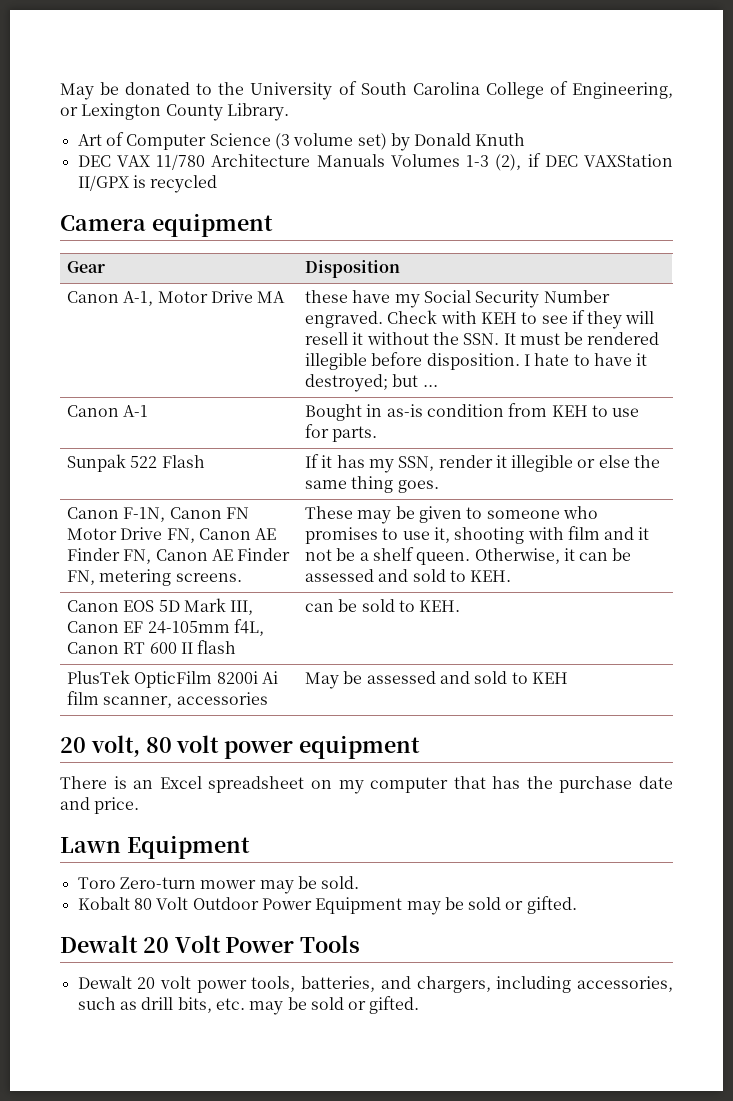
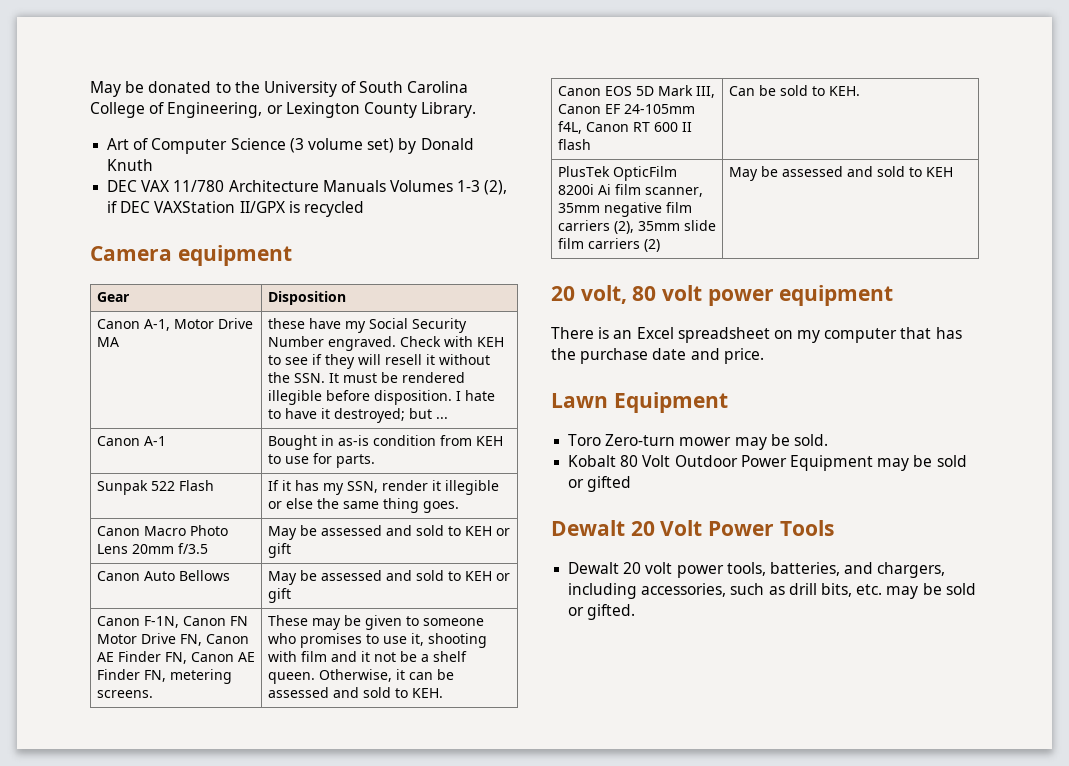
+ Canon Macro Photo Lens 20mm f/3.5 | May be assessed and sold to KEH or gift
+ Canon Auto Bellows | May be assessed and sold to KEH or gift
- Canon EOS 5D Mark III, Canon EF 24-105mm f4L, Canon RT 600 II flash | can be sold to KEH.
+ Canon EOS 5D Mark III, Canon EF 24-105mm f4L, Canon RT 600 II flash | Can be sold to KEH.
- PlusTek OpticFilm 8200i Ai film scanner, accessories | May be assessed and sold to KEH
+ PlusTek OpticFilm 8200i Ai film scanner, 35mm negative film carriers (2), 35mm slide film carriers (2) | May be assessed and sold to KEH
- Kobalt 80 Volt Outdoor Power Equipment may be sold or gifted.
+ Kobalt 80 Volt Outdoor Power Equipment may be sold or gifted

